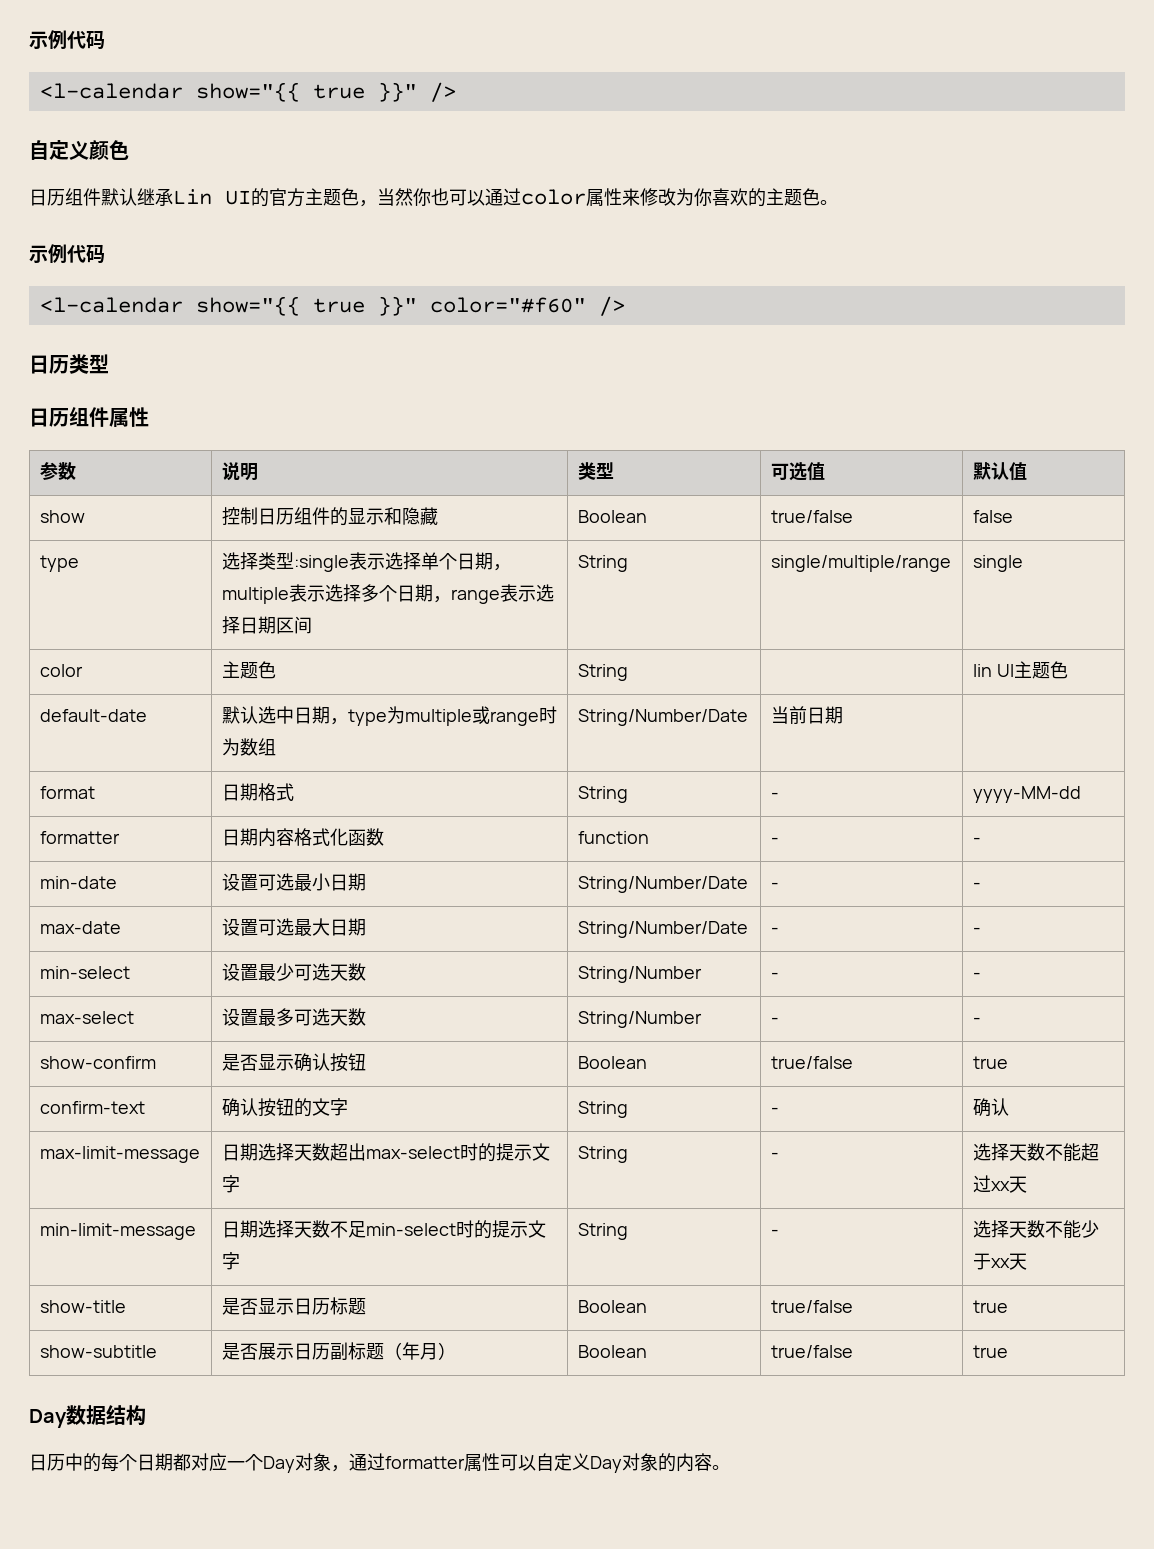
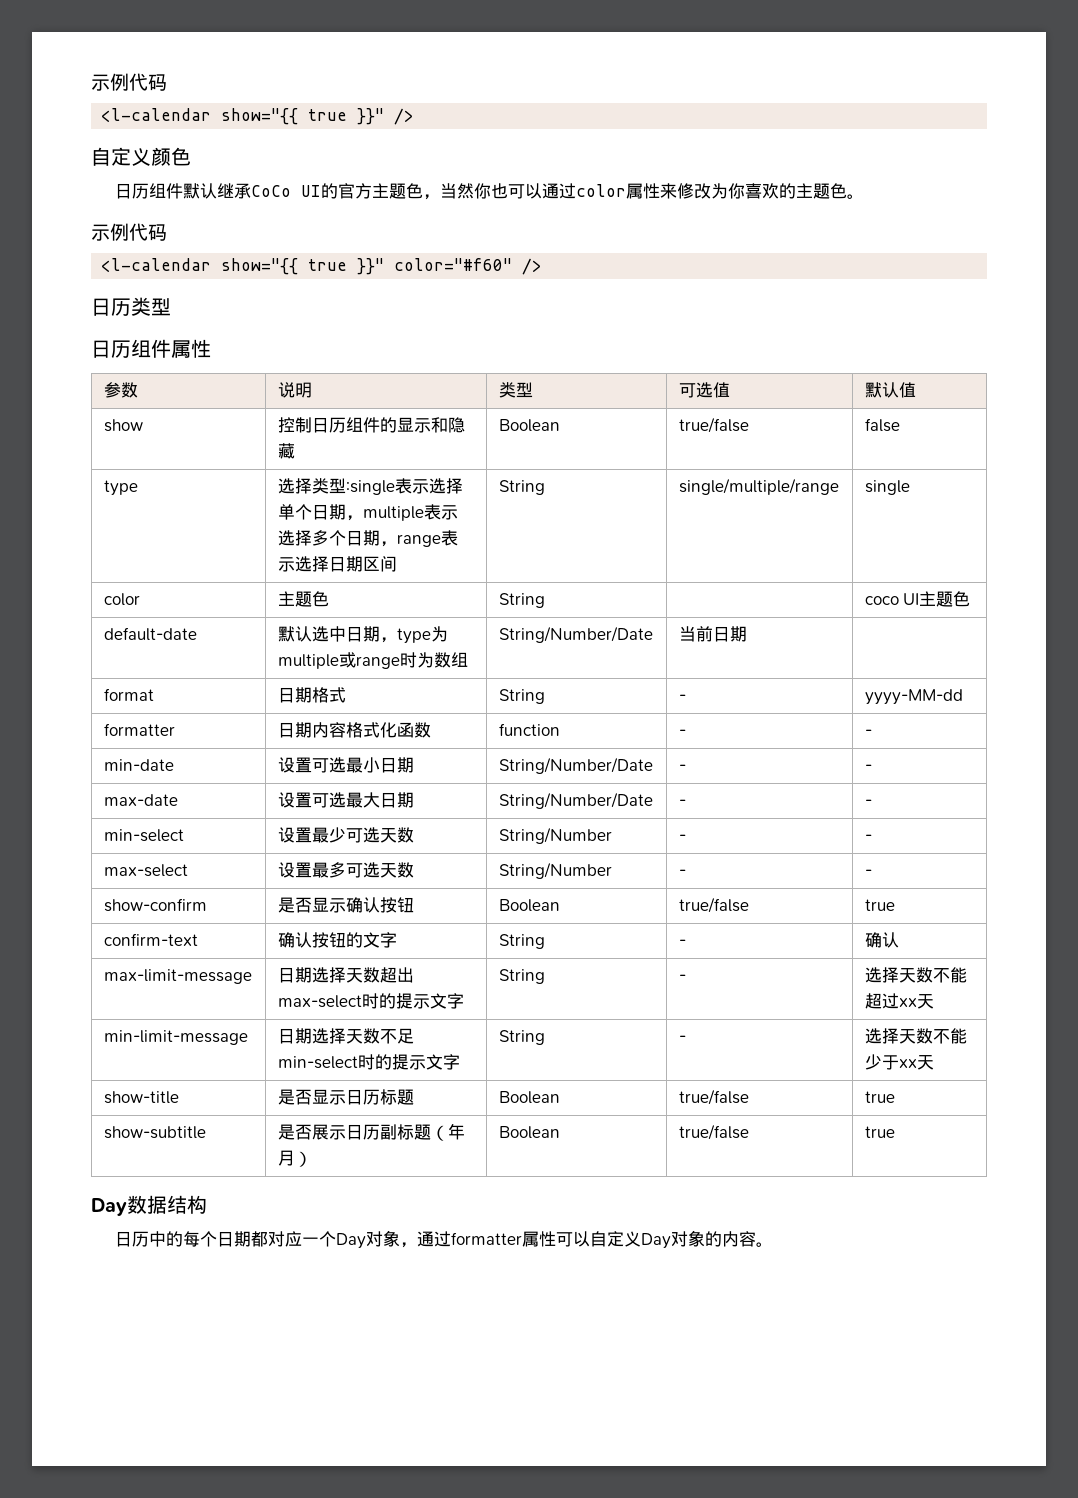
- 日历组件默认继承Lin UI的官方主题色，当然你也可以通过color属性来修改为你喜欢的主题色。
+ 日历组件默认继承CoCo UI的官方主题色，当然你也可以通过color属性来修改为你喜欢的主题色。
- color | 主题色 | String | | lin UI主题色
+ color | 主题色 | String | | coco UI主题色

